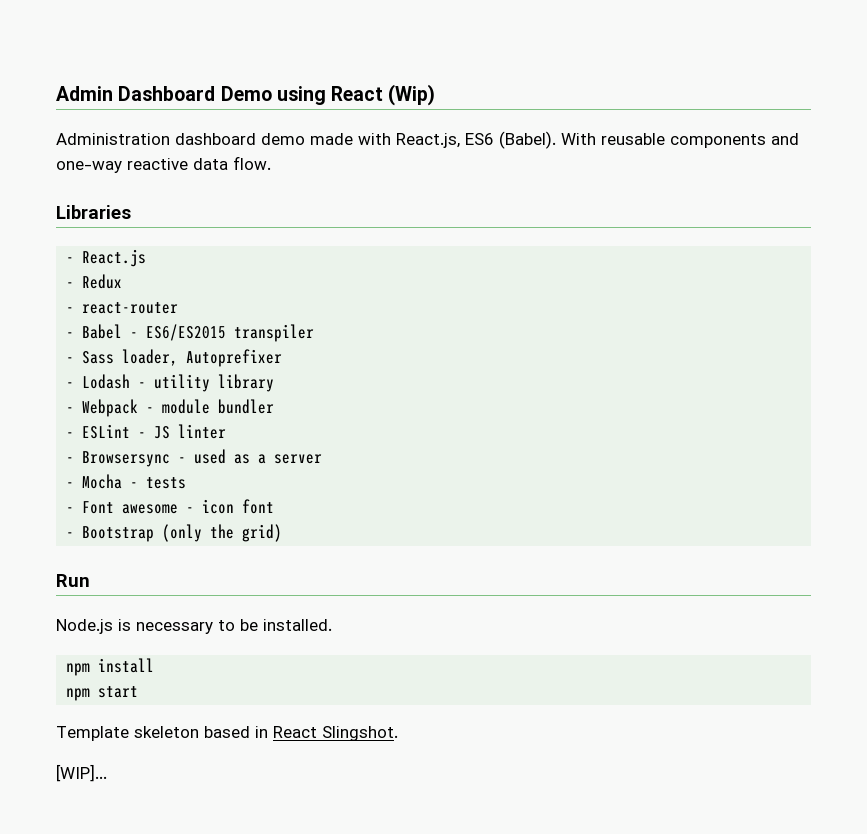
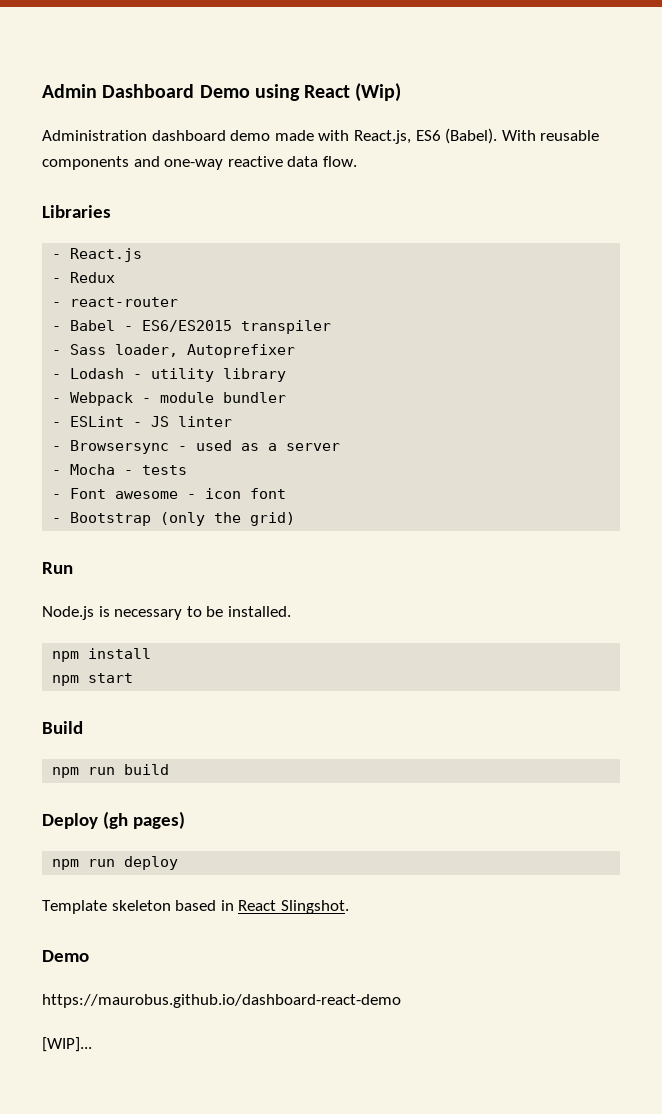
+ Build
+ npm run build
+ Deploy (gh pages)
+ npm run deploy
  Template skeleton based in React Slingshot.
+ Demo
+ https://maurobus.github.io/dashboard-react-demo

